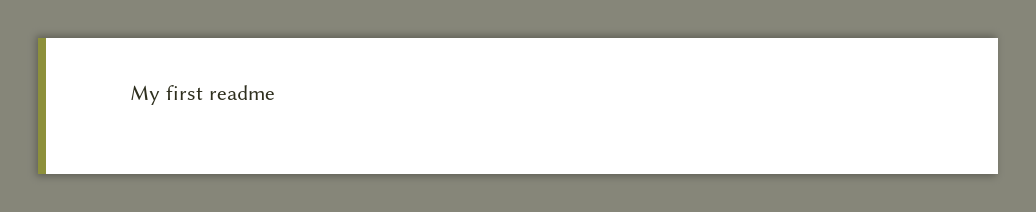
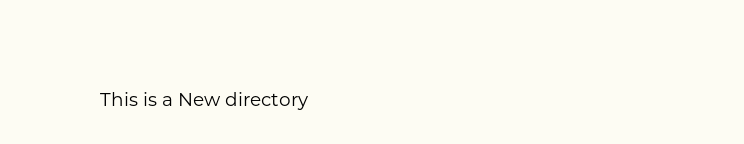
- My first readme
+ This is a New directory

